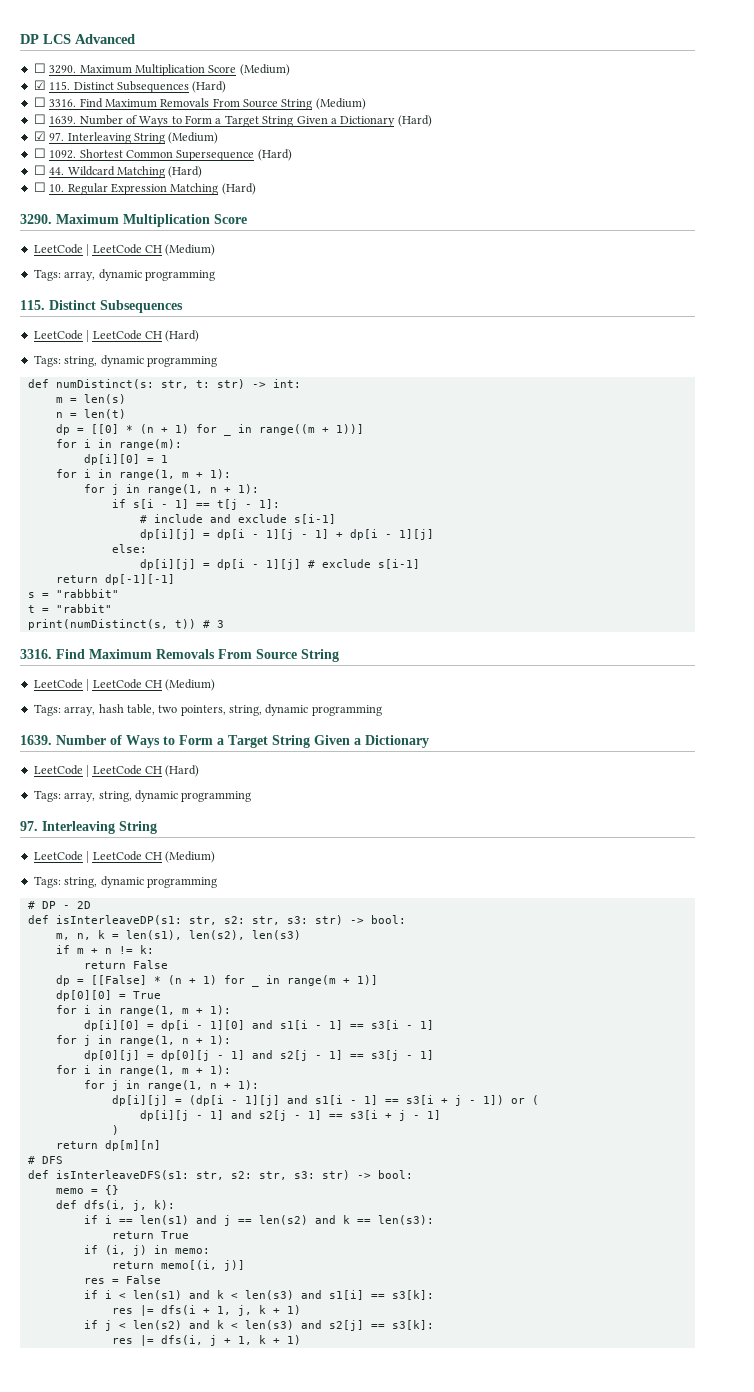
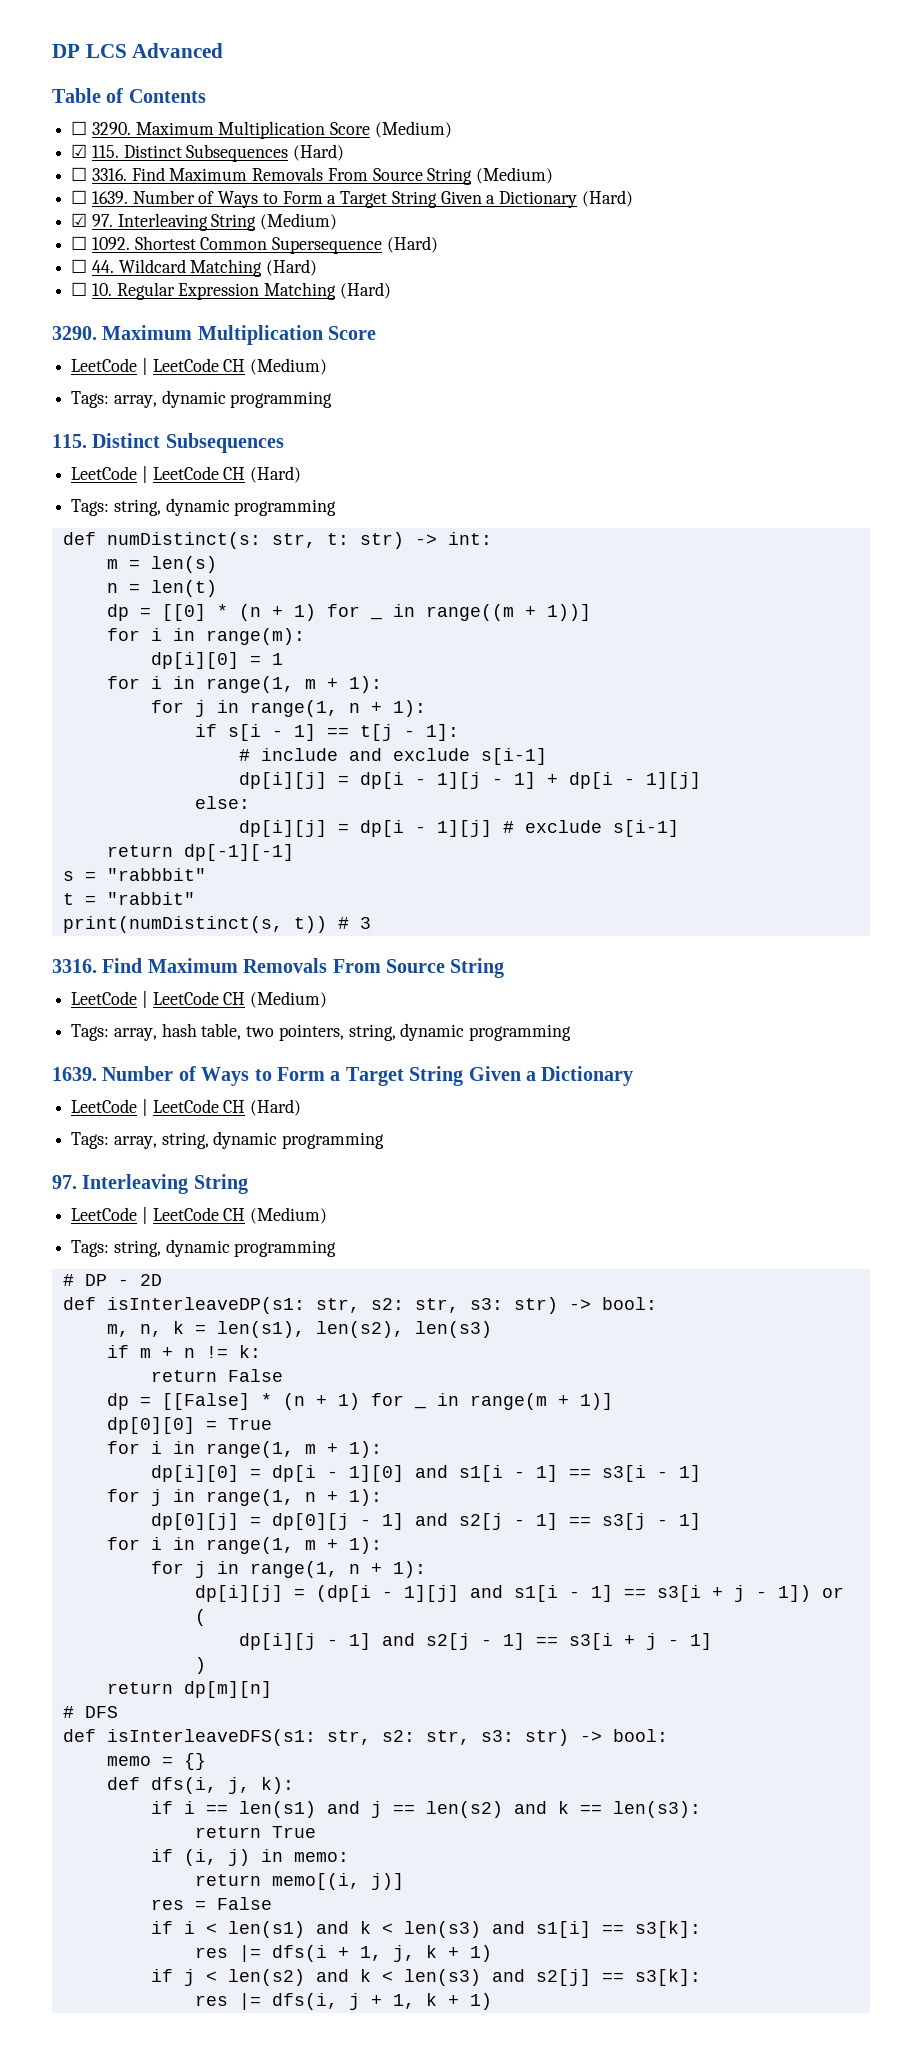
+ Table of Contents

